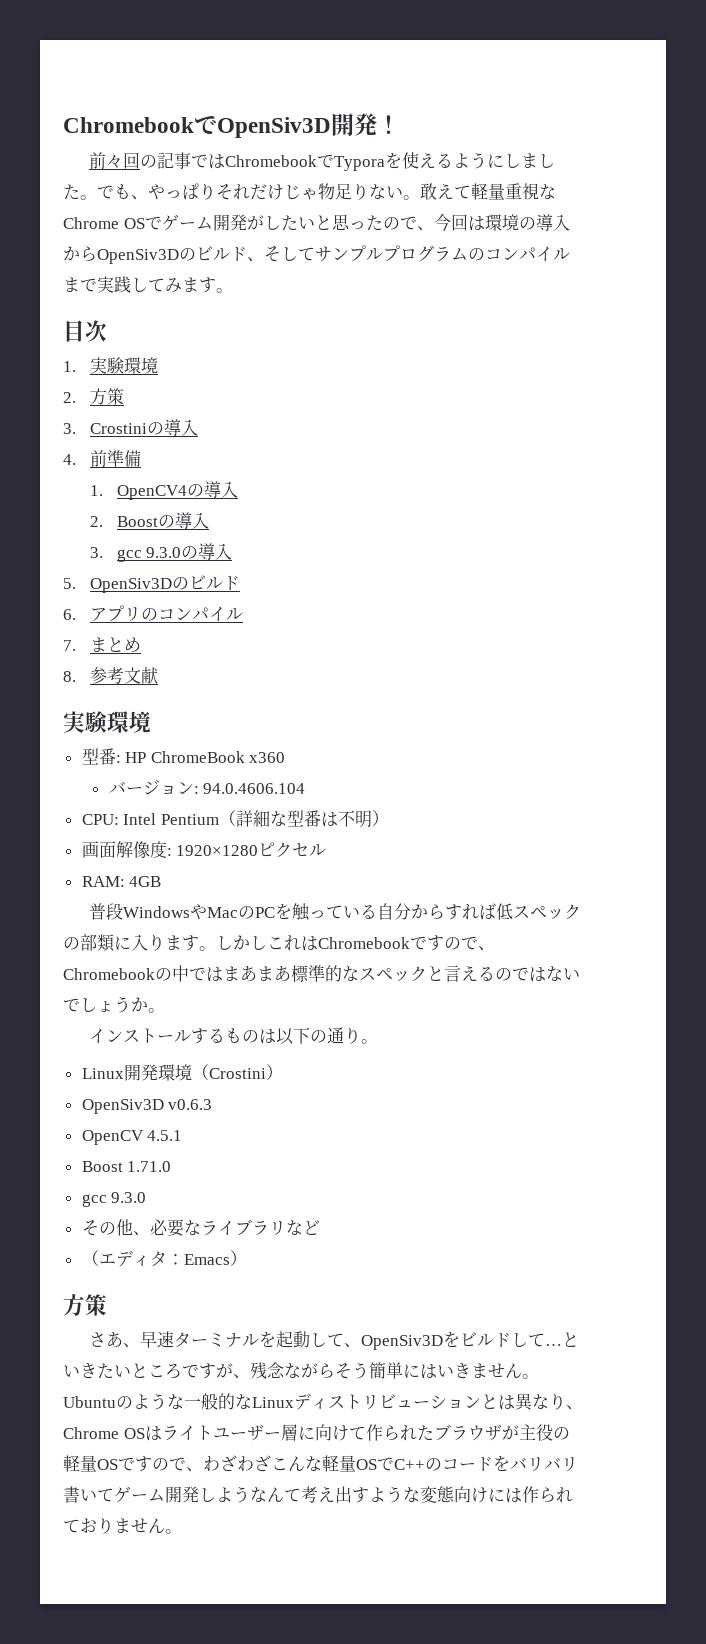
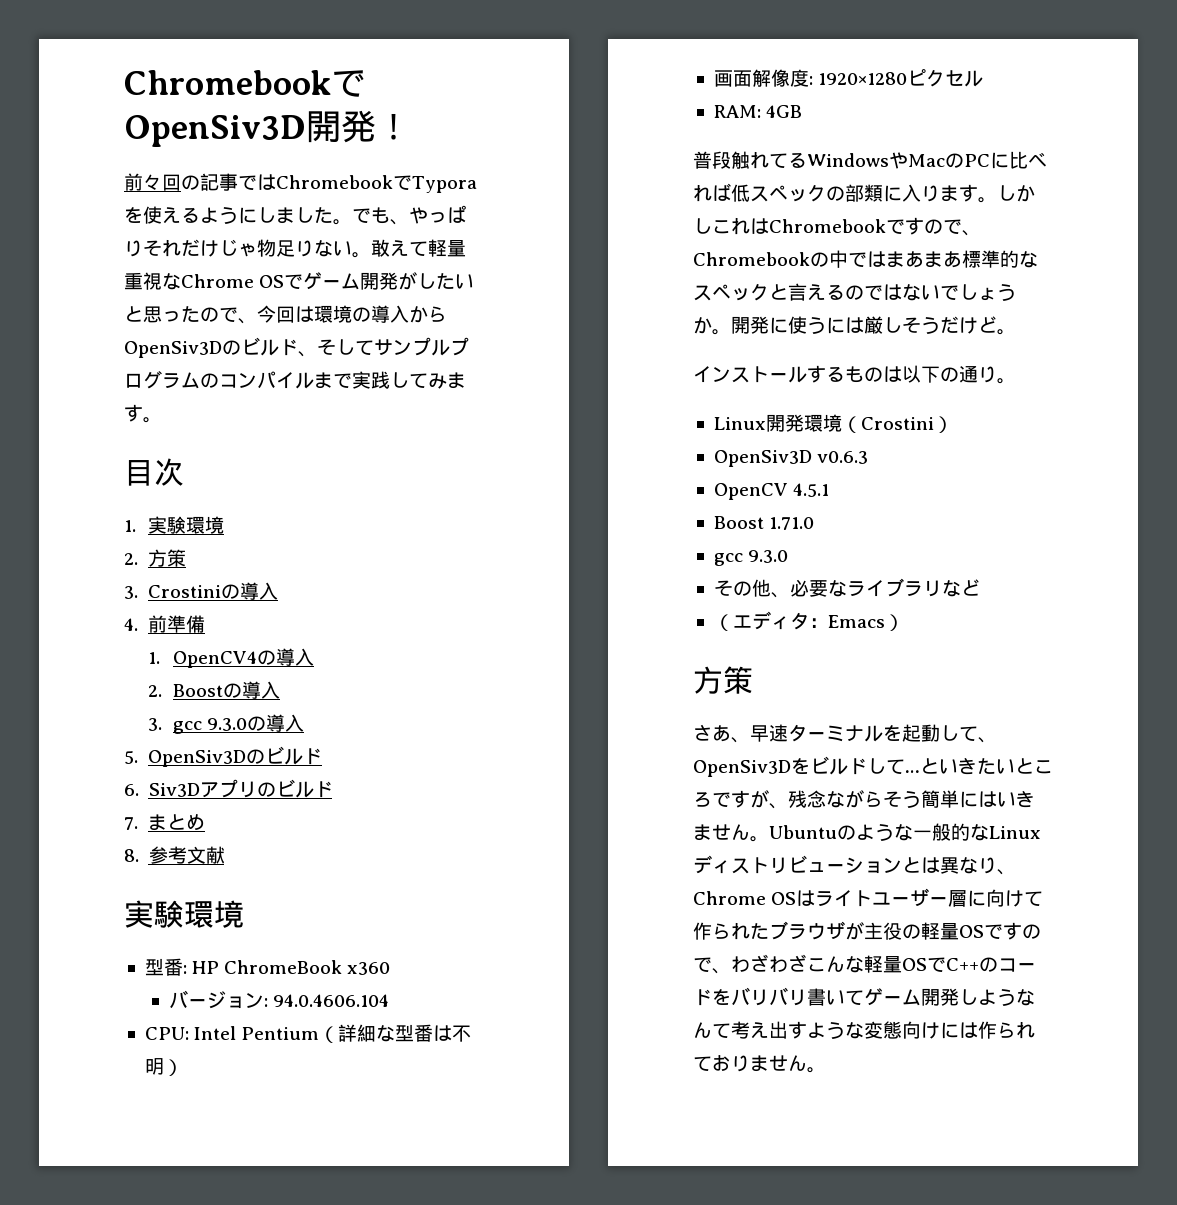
- 6.アプリのコンパイル
+ 6. Siv3Dアプリのビルド
- 普段WindowsやMacのPCを触っている自分からすれば低スペックの部類に入ります。
+ 普段触れてるWindowsやMacのPCに比べれば低スペックの部類に入ります。
+ 開発に使うには厳しそうだけど。

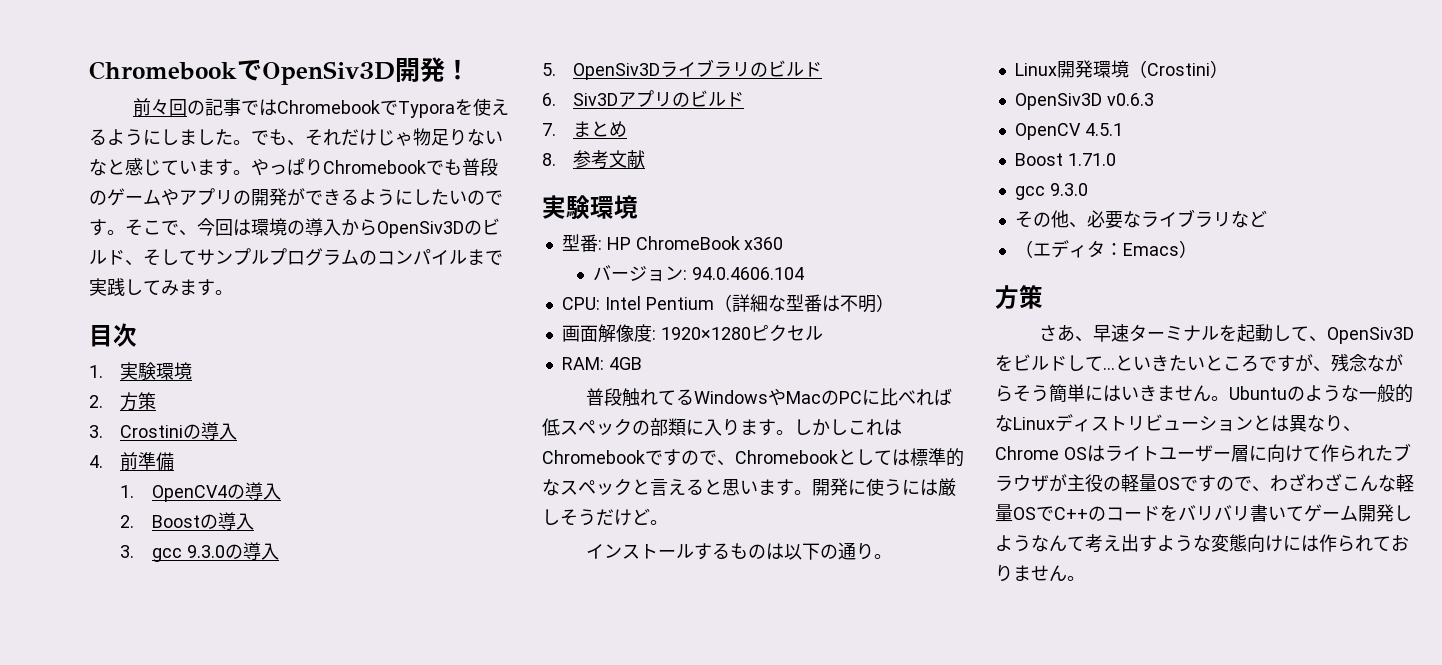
- でも、やっぱりそれだけじゃ物足りない。敢えて軽量重視なChrome OSでゲーム開発がしたいと思ったので、今回は環境の導入からOpenSiv3Dのビルド、そしてサンプルプログラムのコンパイルまで実践してみます。
+ でも、それだけじゃ物足りないなと感じています。やっぱりChromebookでも普段のゲームやアプリの開発ができるようにしたいのです。そこで、今回は環境の導入からOpenSiv3Dのビルド、そしてサンプルプログラムのコンパイルまで実践してみます。
- 5. OpenSiv3Dのビルド
+ 5. OpenSiv3Dライブラリのビルド
- しかしこれはChromebookですので、Chromebookの中ではまあまあ標準的なスペックと言えるのではないでしょうか。
+ しかしこれはChromebookですので、Chromebookとしては標準的なスペックと言えると思います。

